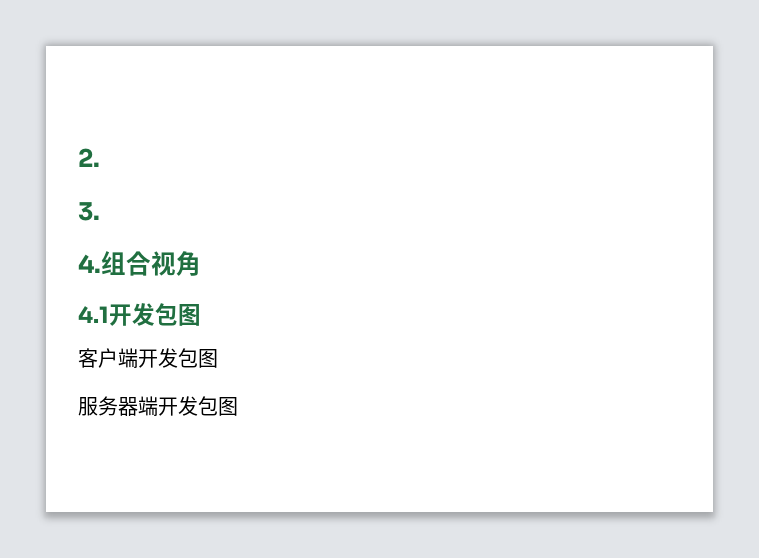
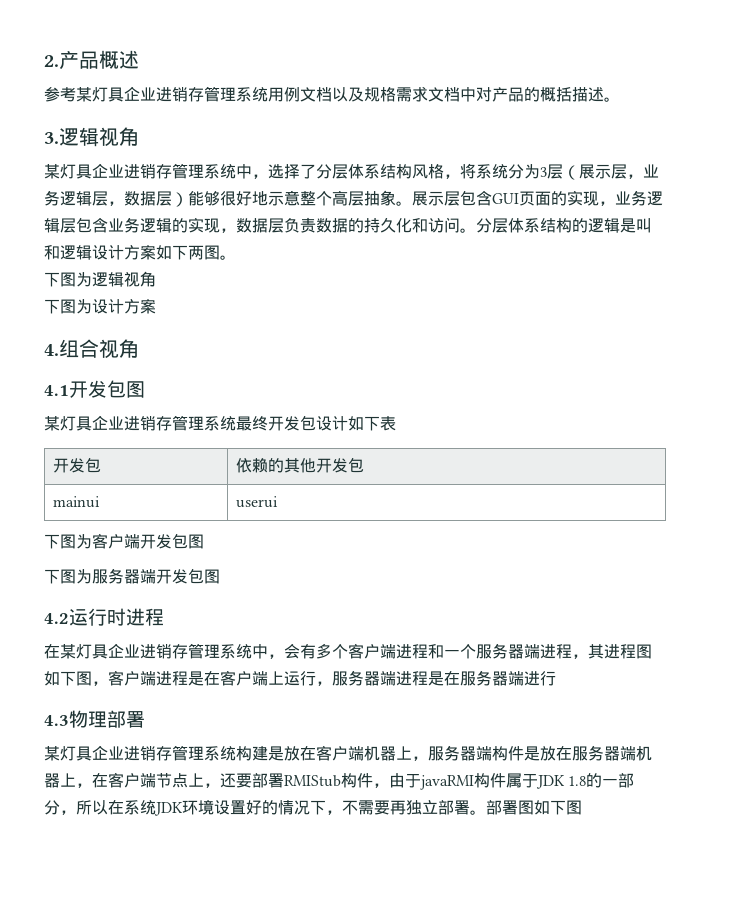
- 2.
- 3.
+ 2.产品概述
+ 参考某灯具企业进销存管理系统用例文档以及规格需求文档中对产品的概括描述。
+ 3.逻辑视角
+ 某灯具企业进销存管理系统中，选择了分层体系结构风格，将系统分为3层（展示层，业务逻辑层，数据层）能够很好地示意整个高层抽象。展示层包含GUI页面的实现，业务逻辑层包含业务逻辑的实现，数据层负责数据的持久化和访问。分层体系结构的逻辑是叫和逻辑设计方案如下两图。
+ 下图为逻辑视角
+ 下图为设计方案
- 客户端开发包图
+ 某灯具企业进销存管理系统最终开发包设计如下表
+ 开发包 | 依赖的其他开发包
+ mainui | userui
+ 下图为客户端开发包图
- 服务器端开发包图
+ 下图为服务器端开发包图
+ 4.2运行时进程
+ 在某灯具企业进销存管理系统中，会有多个客户端进程和一个服务器端进程，其进程图如下图，客户端进程是在客户端上运行，服务器端进程是在服务器端进行
+ 4.3物理部署
+ 某灯具企业进销存管理系统构建是放在客户端机器上，服务器端构件是放在服务器端机器上，在客户端节点上，还要部署RMIStub构件，由于javaRMI构件属于JDK 1.8的一部分，所以在系统JDK环境设置好的情况下，不需要再独立部署。部署图如下图

